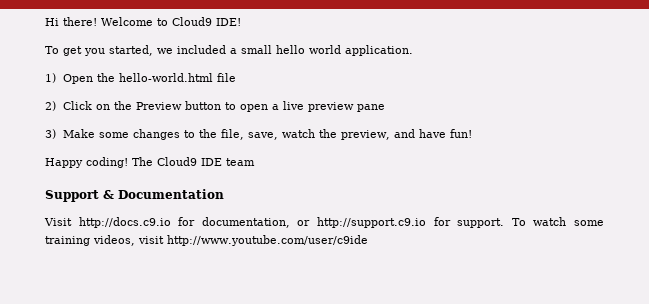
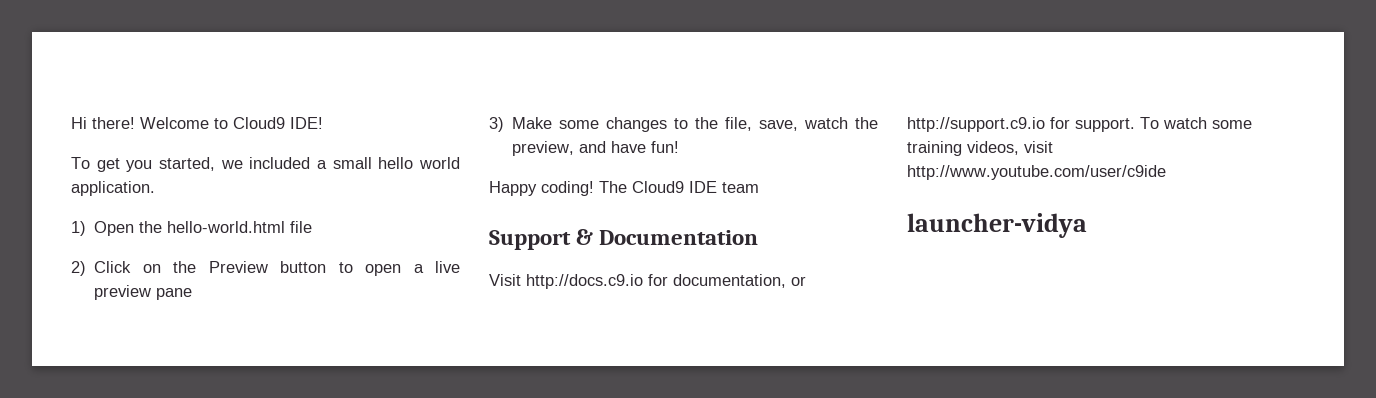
+ launcher-vidya

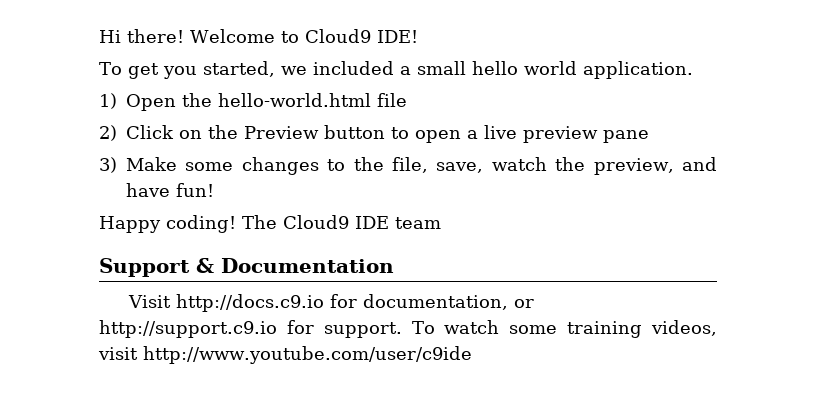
- launcher-vidya

